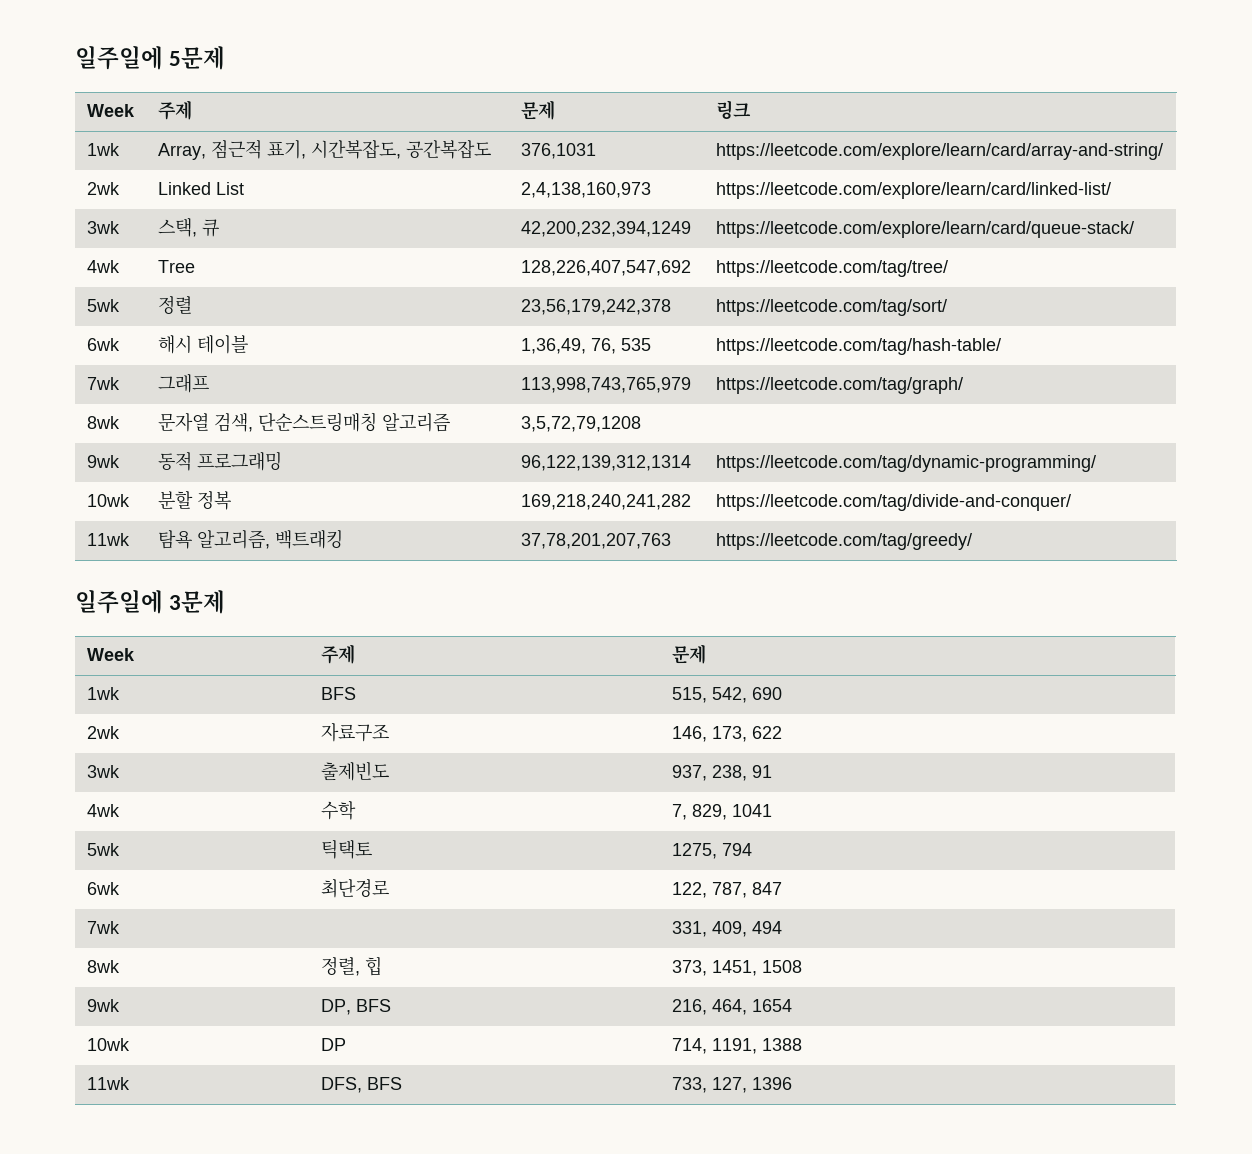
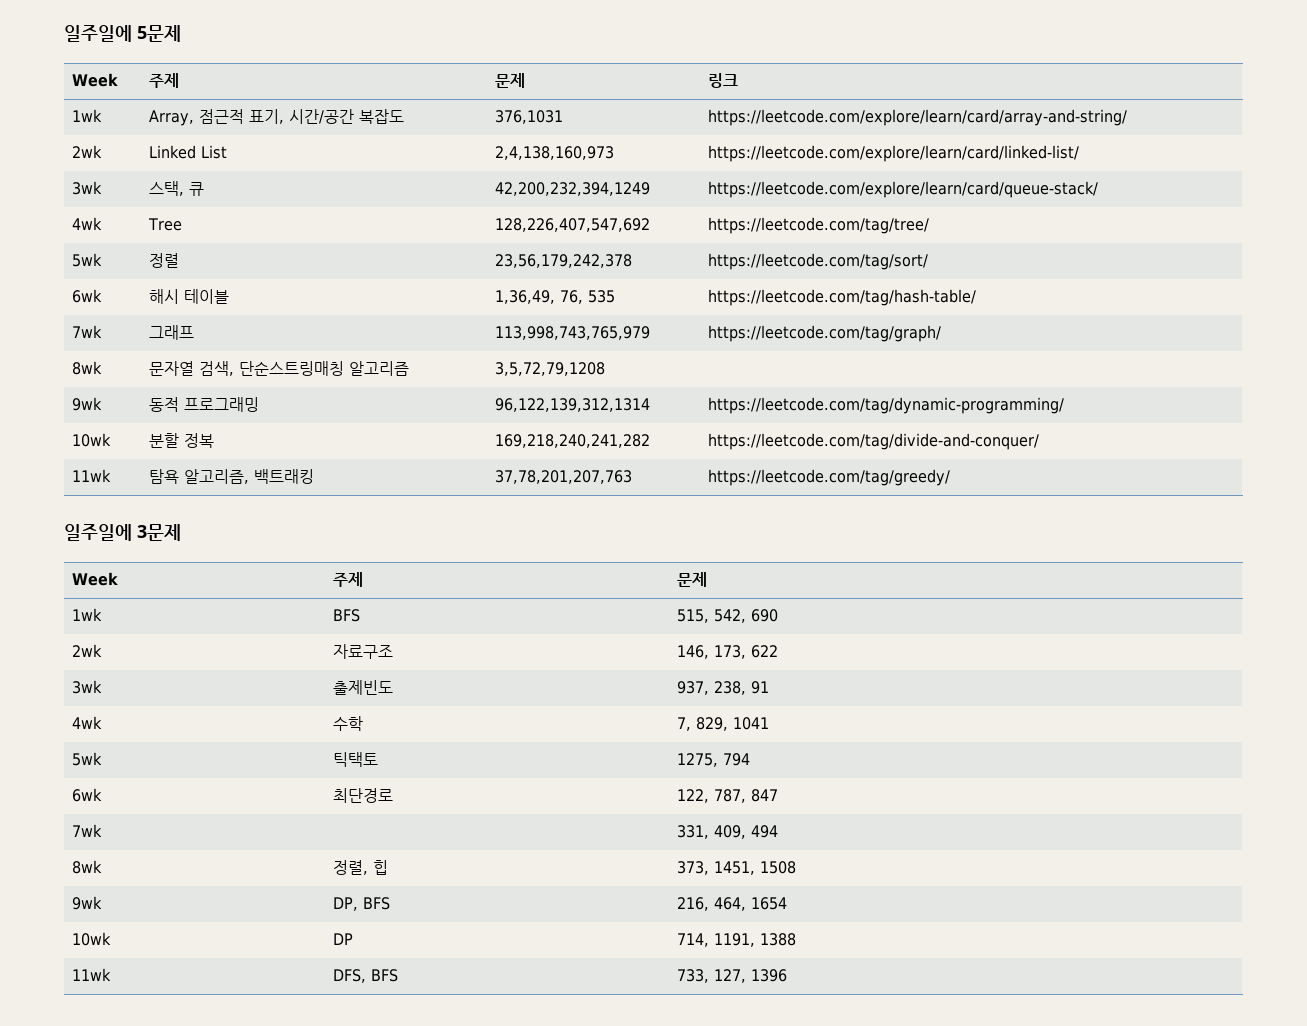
- 1wk | Array, 점근적 표기, 시간복잡도, 공간복잡도 | 376,1031 | https://leetcode.com/explore/learn/card/array-and-string/
+ 1wk | Array, 점근적 표기, 시간/공간 복잡도 | 376,1031 | https://leetcode.com/explore/learn/card/array-and-string/

